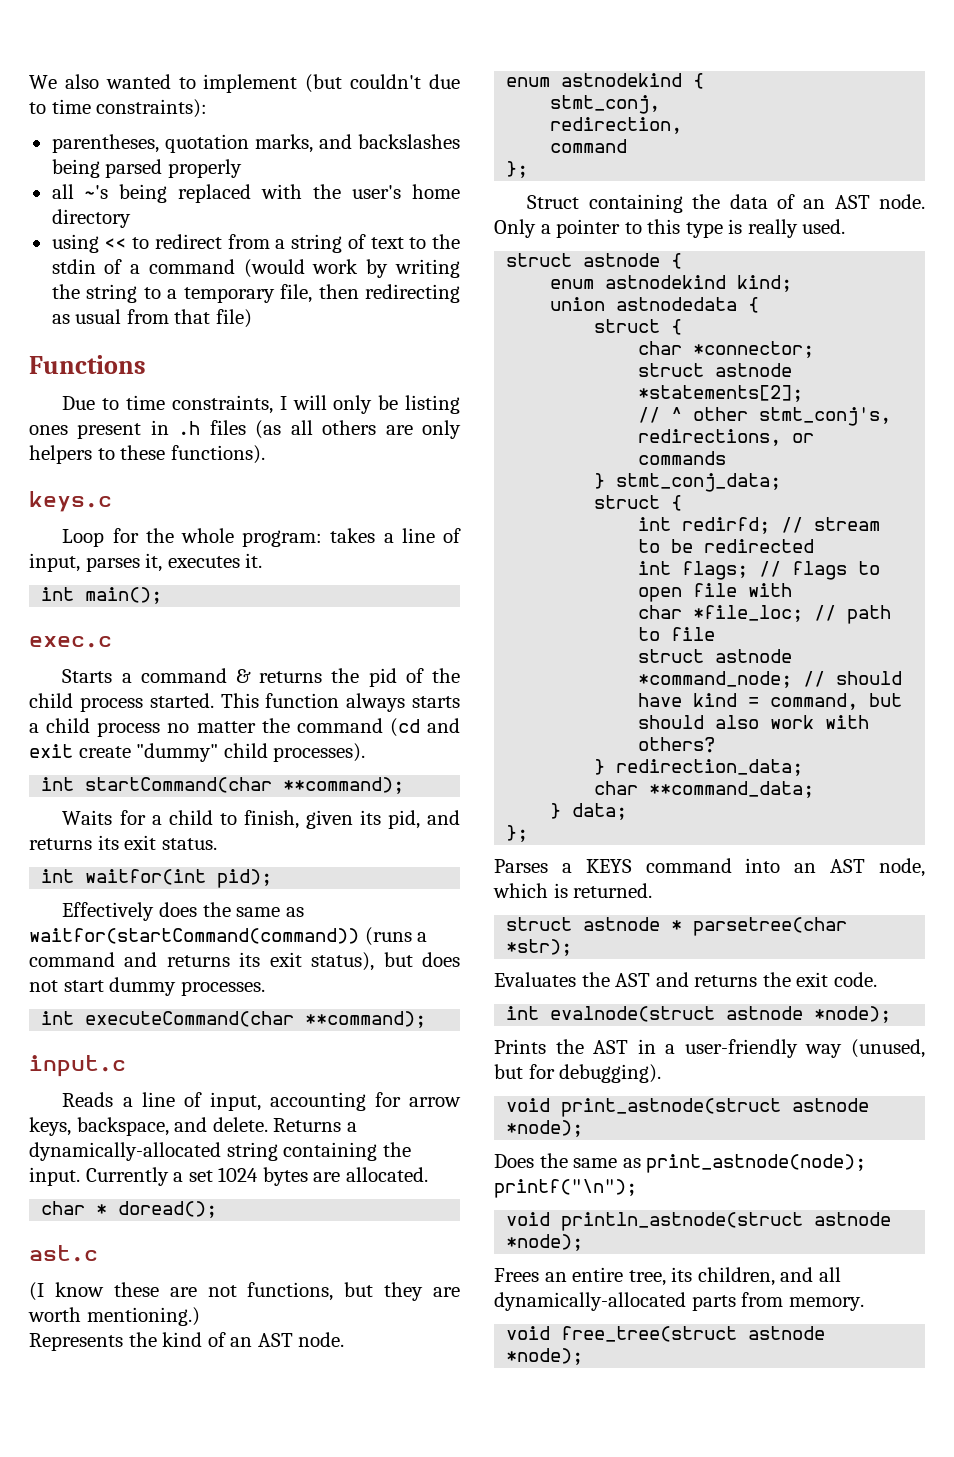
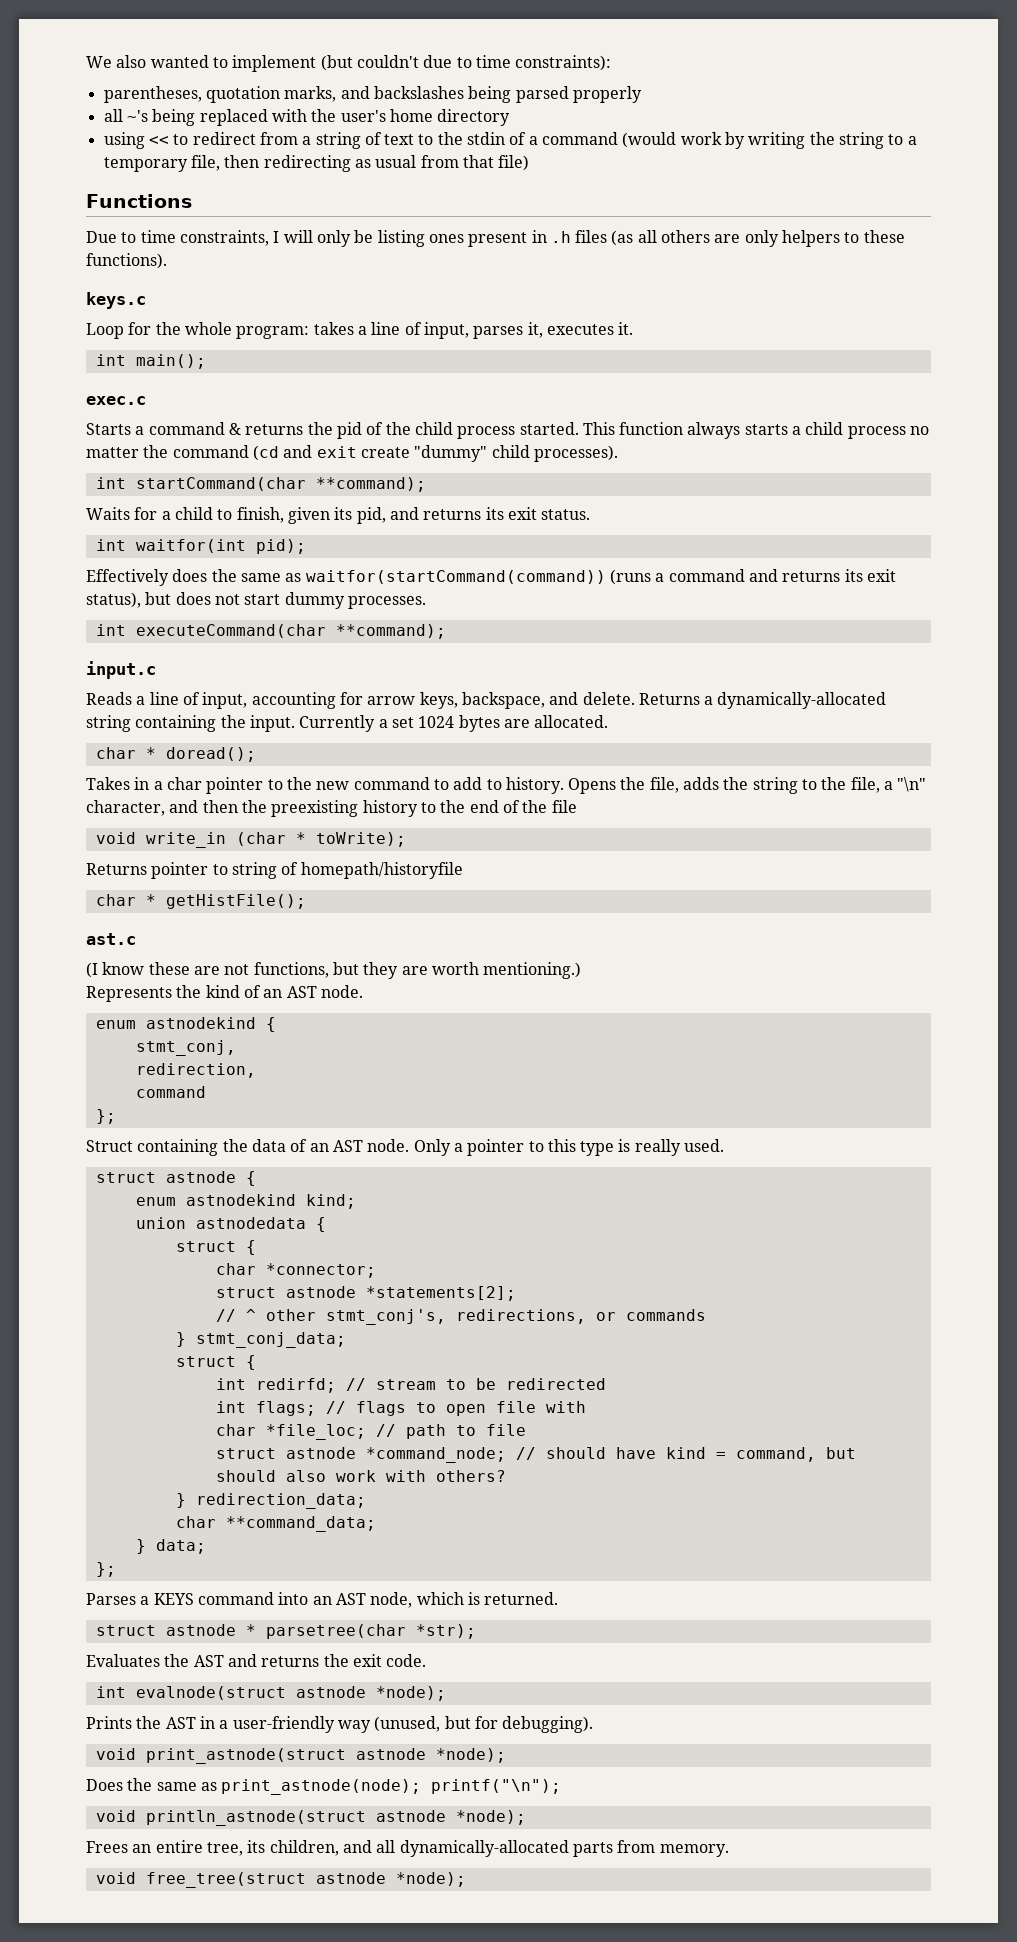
+ Takes in a char pointer to the new command to add to history. Opens the file, adds the string to the file, a "\n" character, and then the preexisting history to the end of the file
+ void write_in (char * toWrite);
+ Returns pointer to string of homepath/historyfile
+ char * getHistFile();

